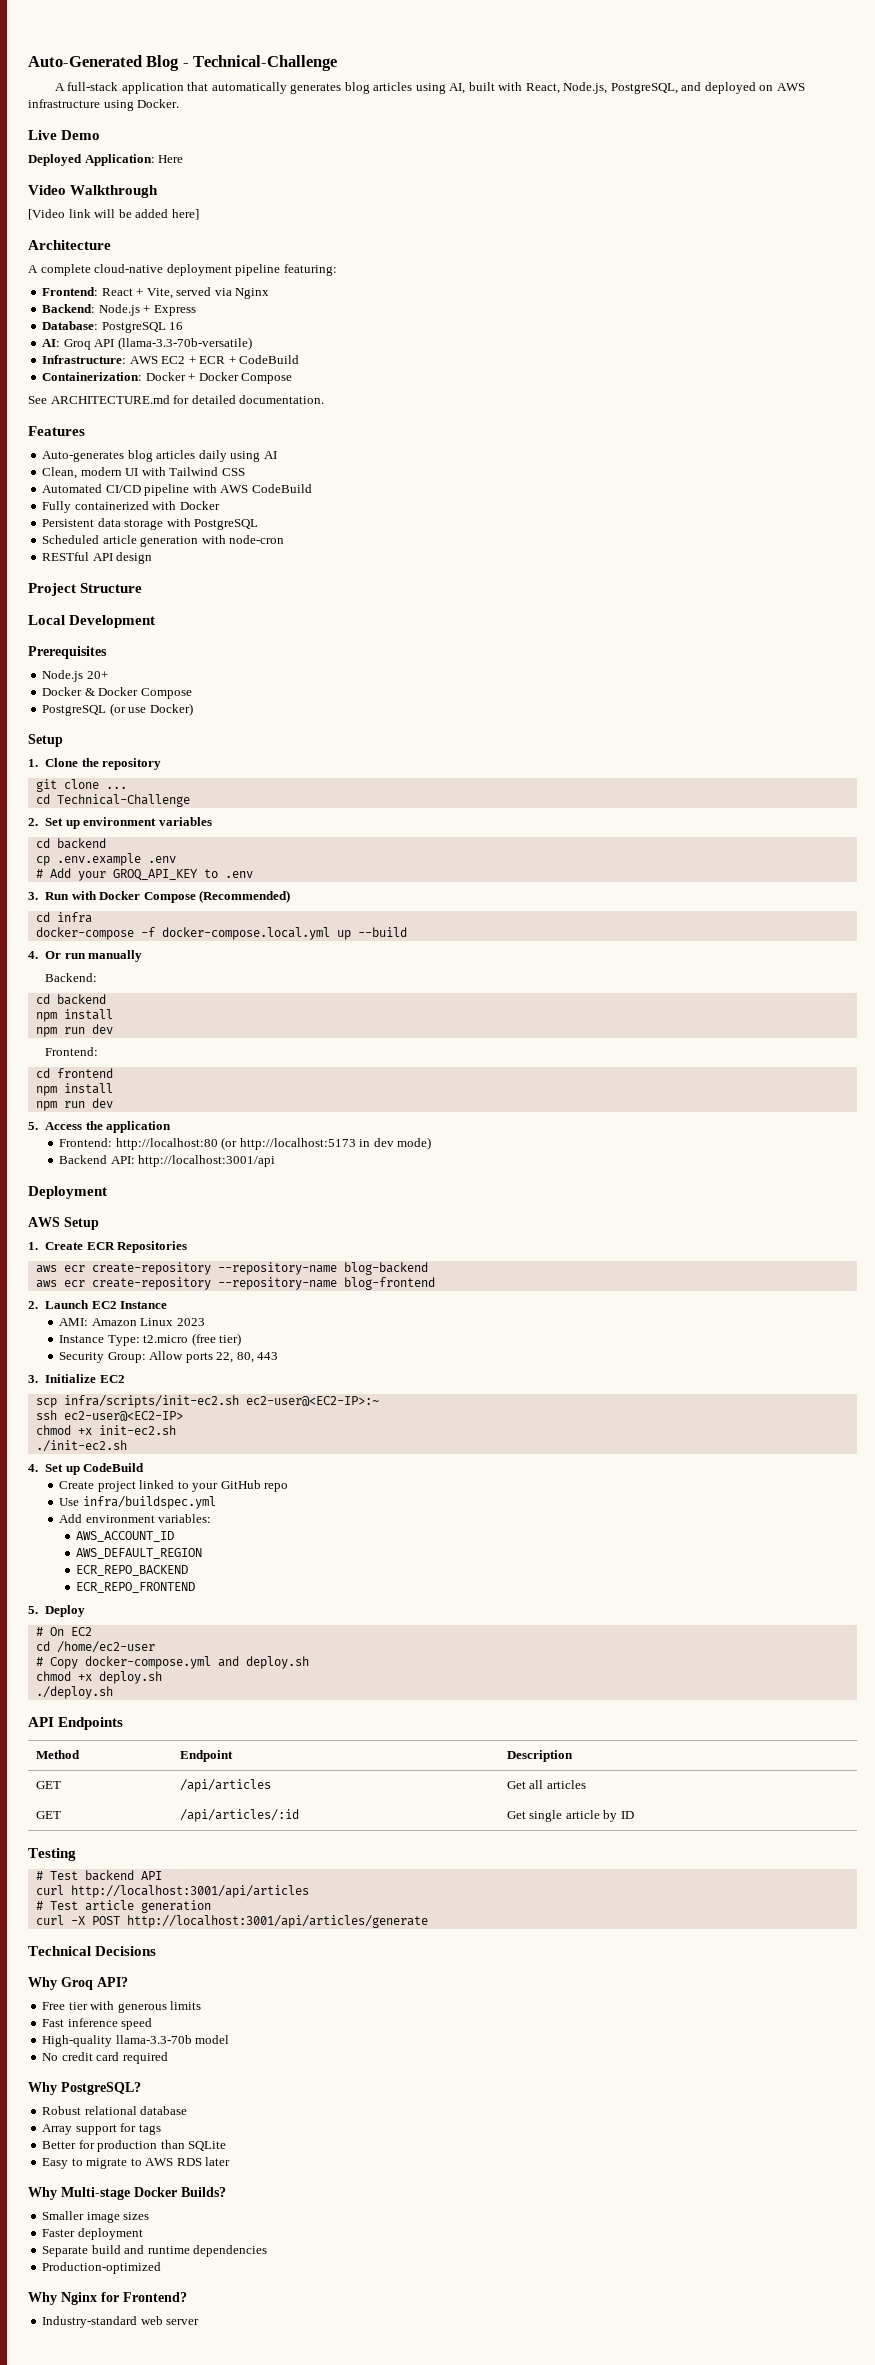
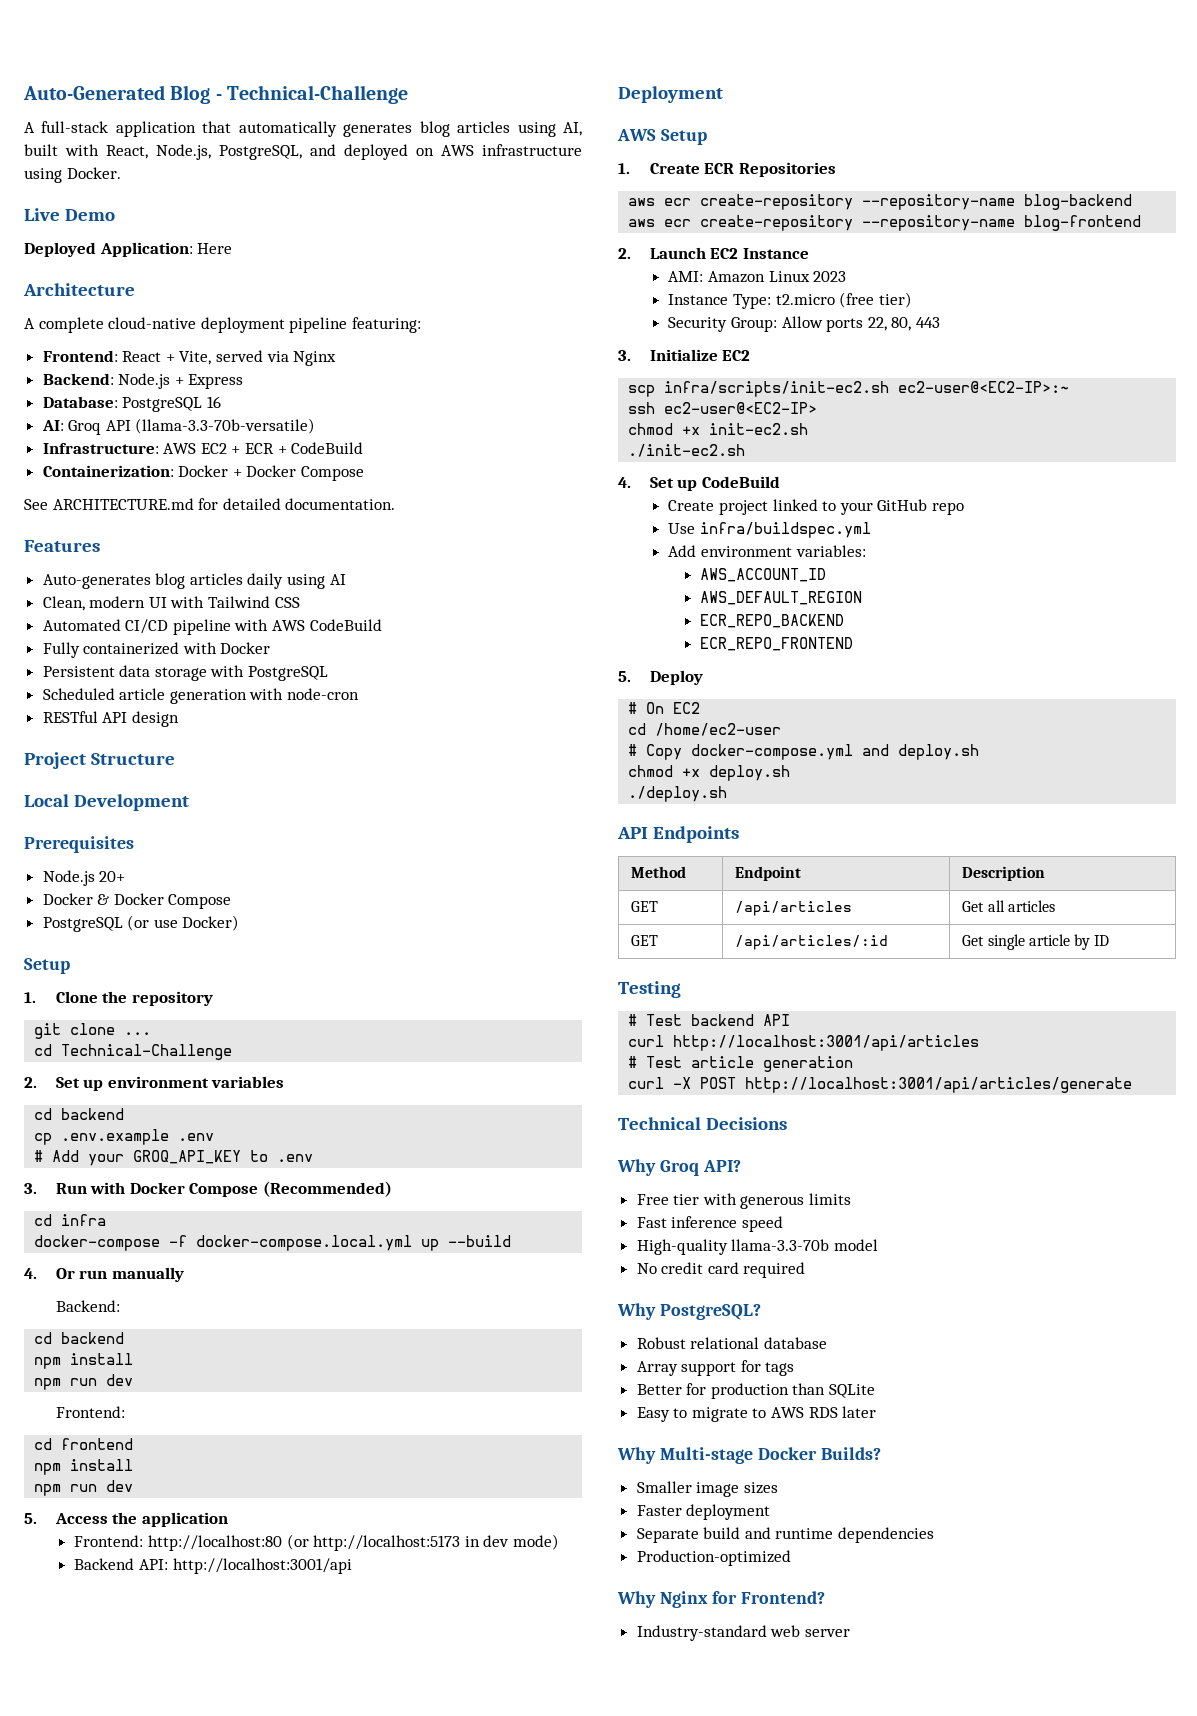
- Video Walkthrough
- [Video link will be added here]

